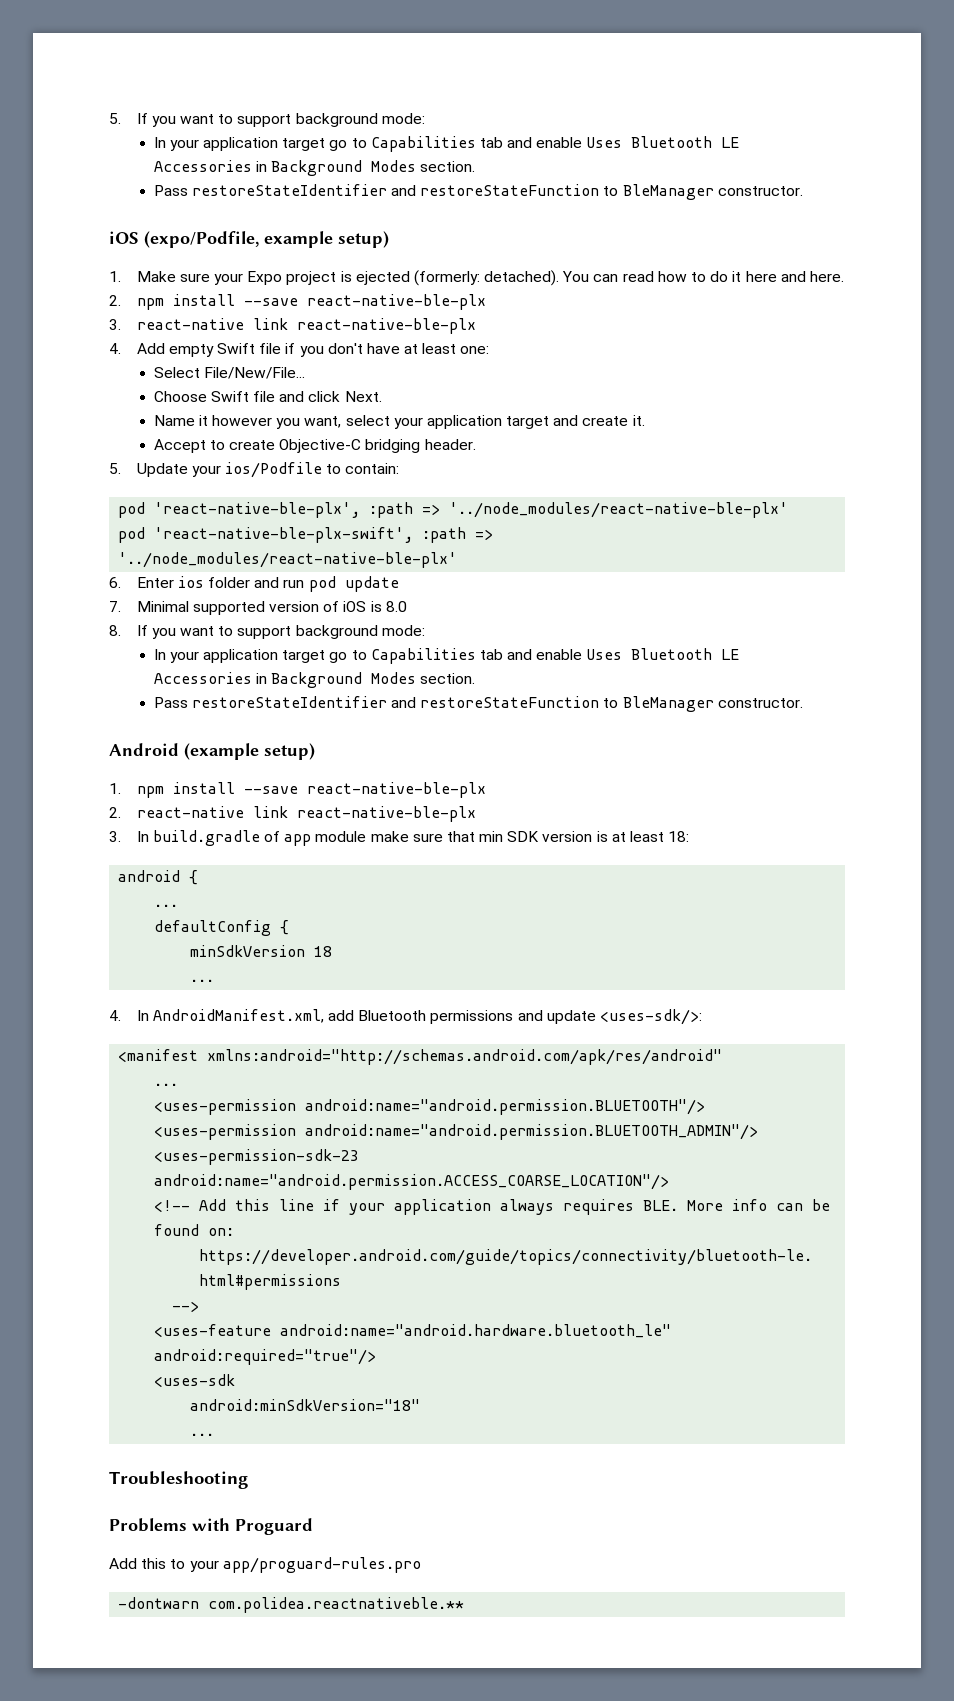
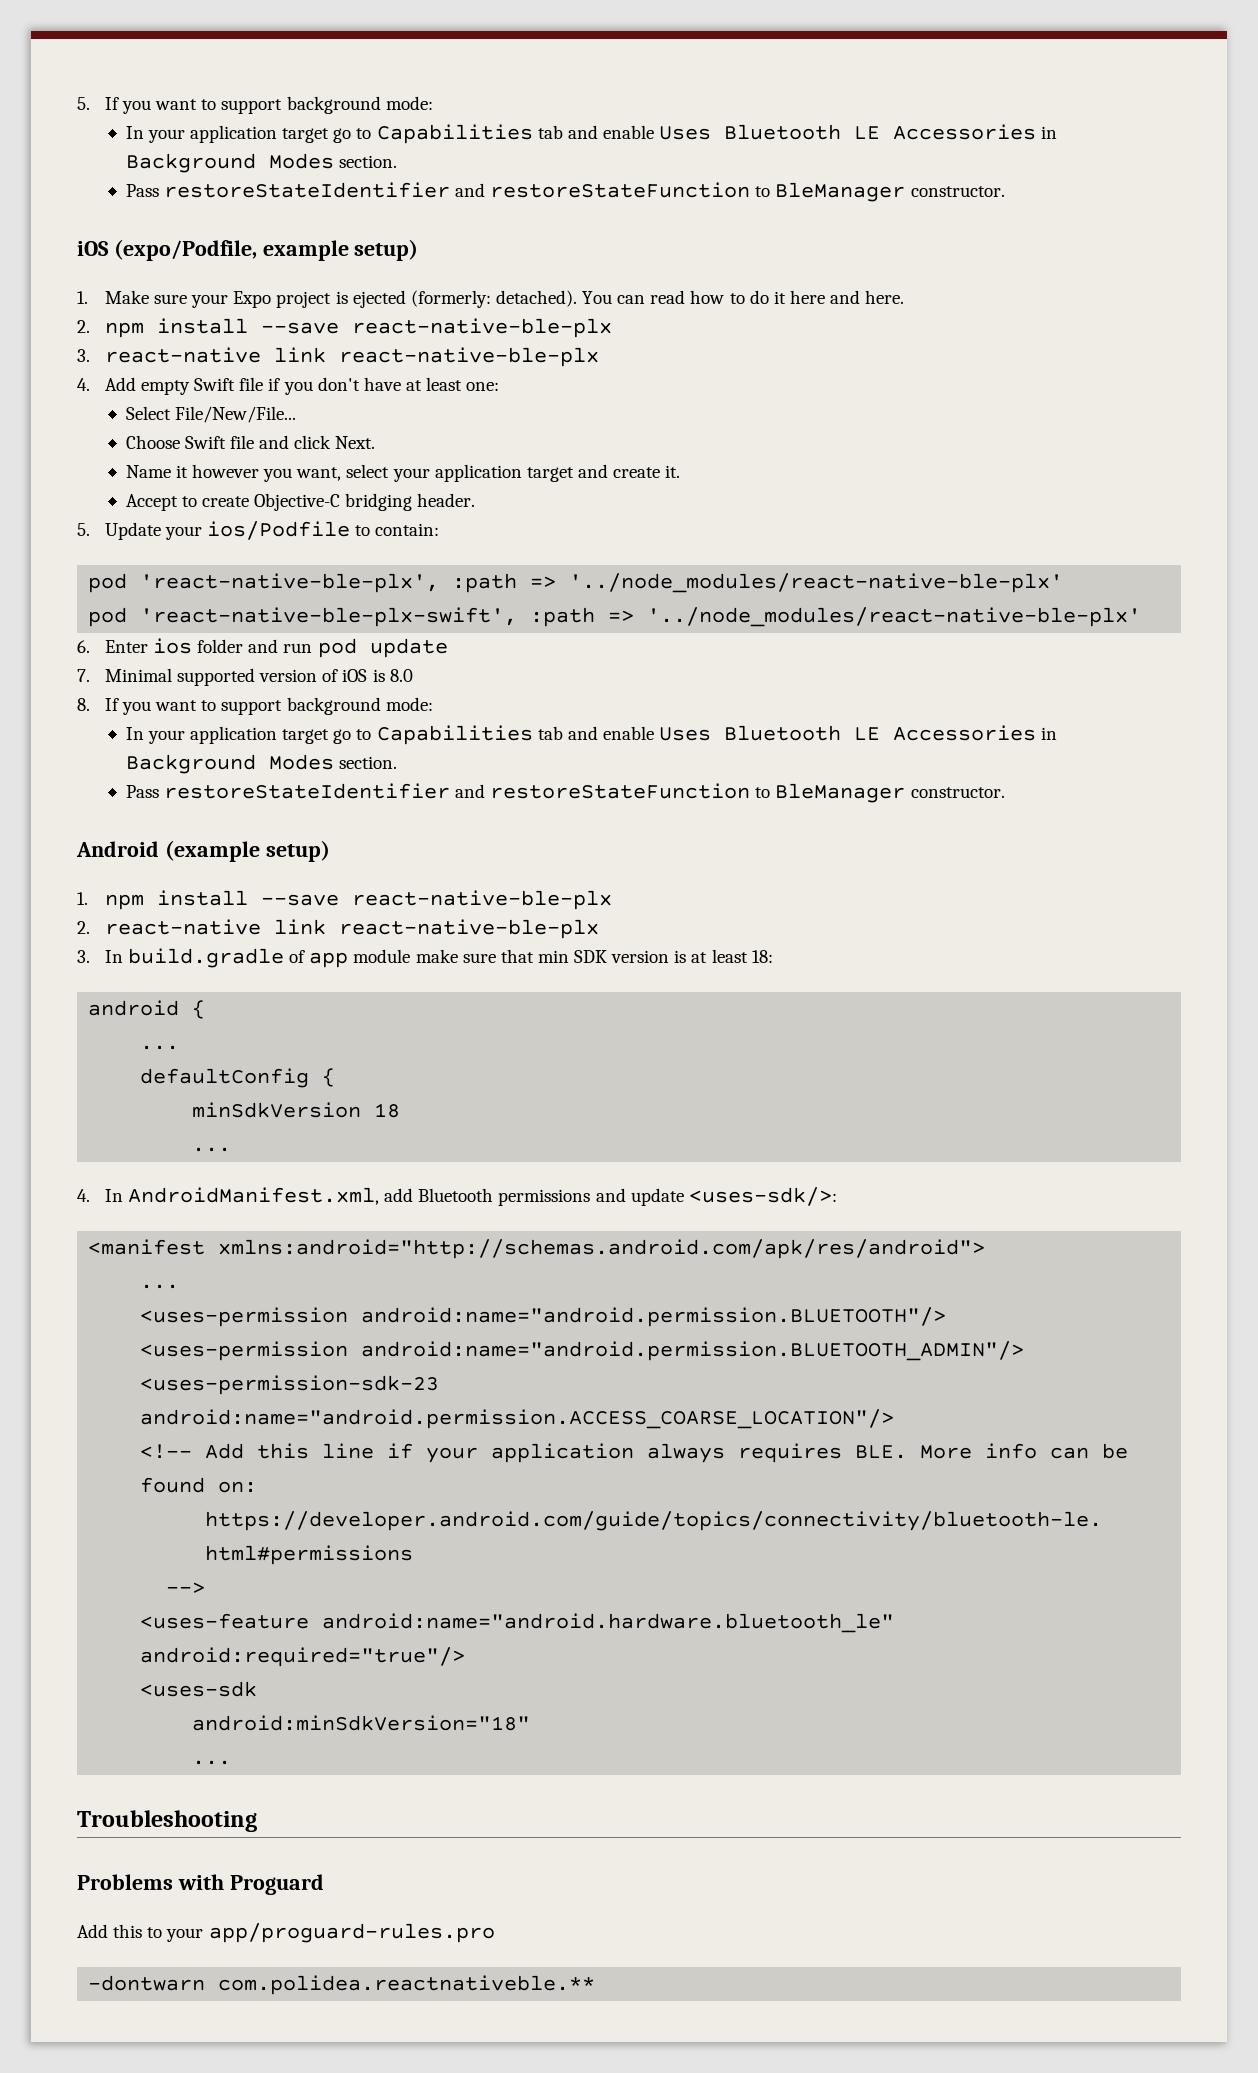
- <manifest xmlns:android="http://schemas.android.com/apk/res/android"
+ <manifest xmlns:android="http://schemas.android.com/apk/res/android">

